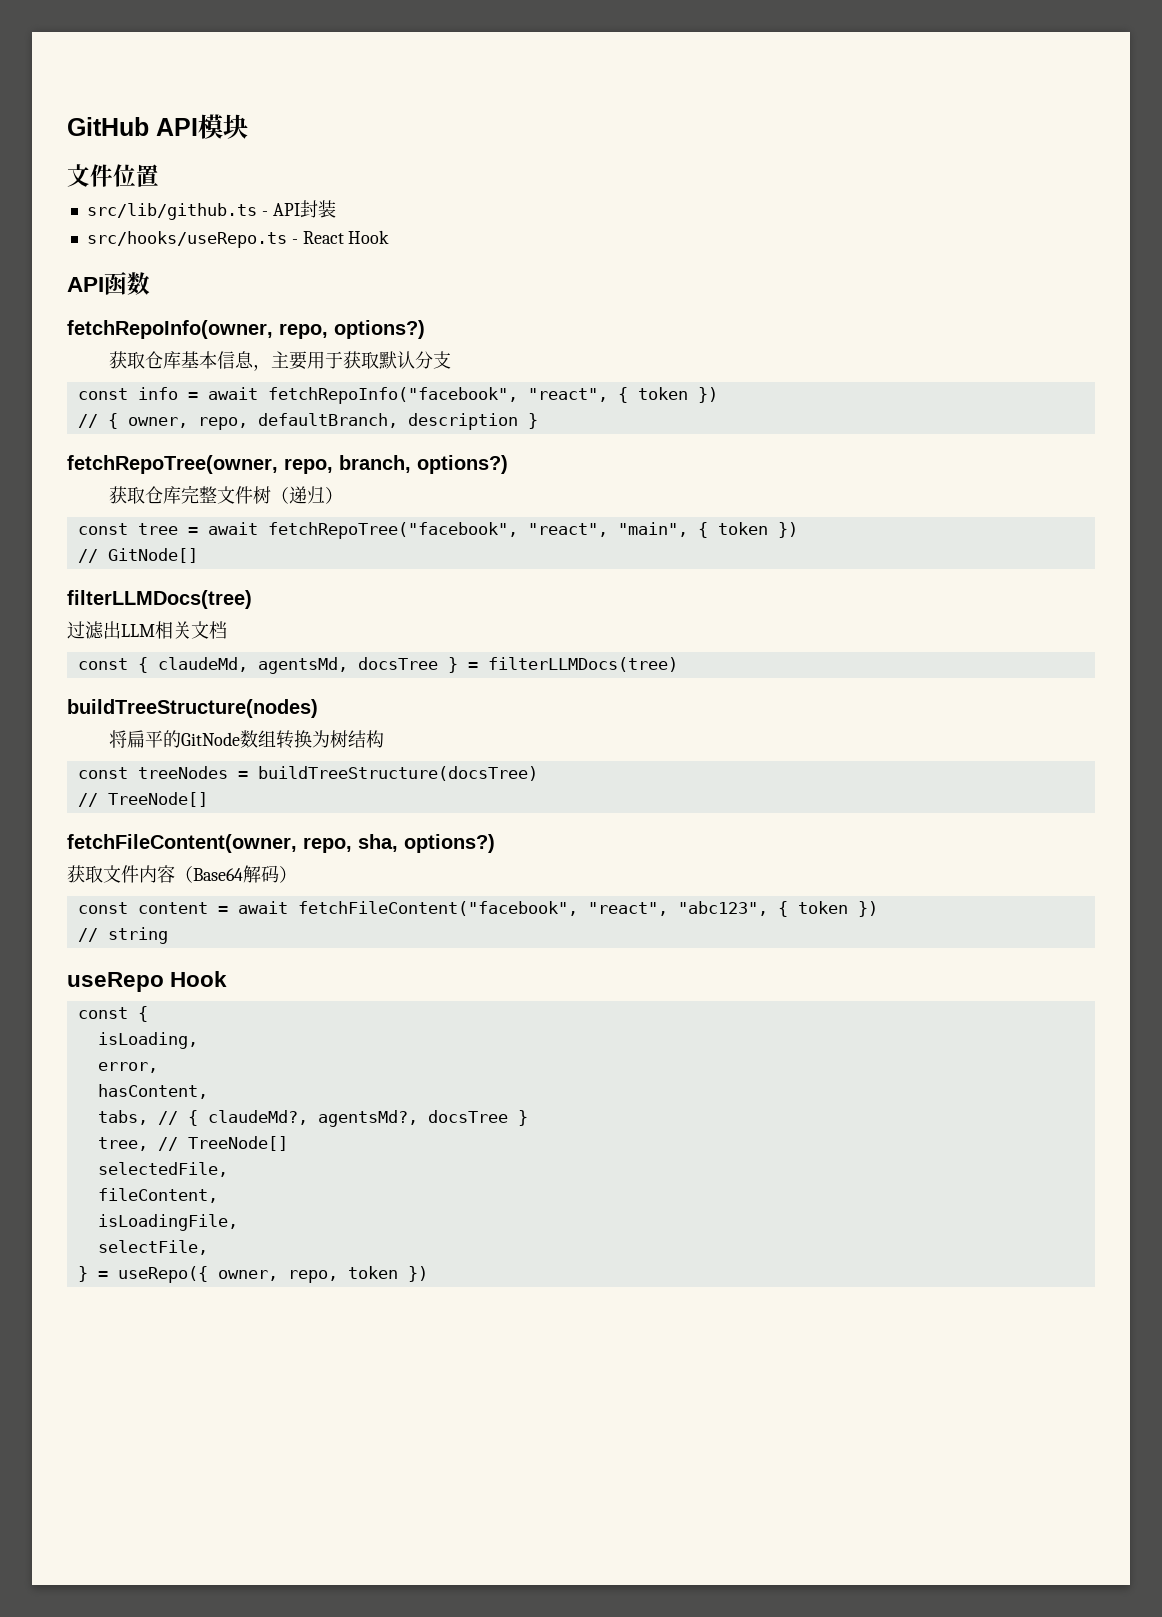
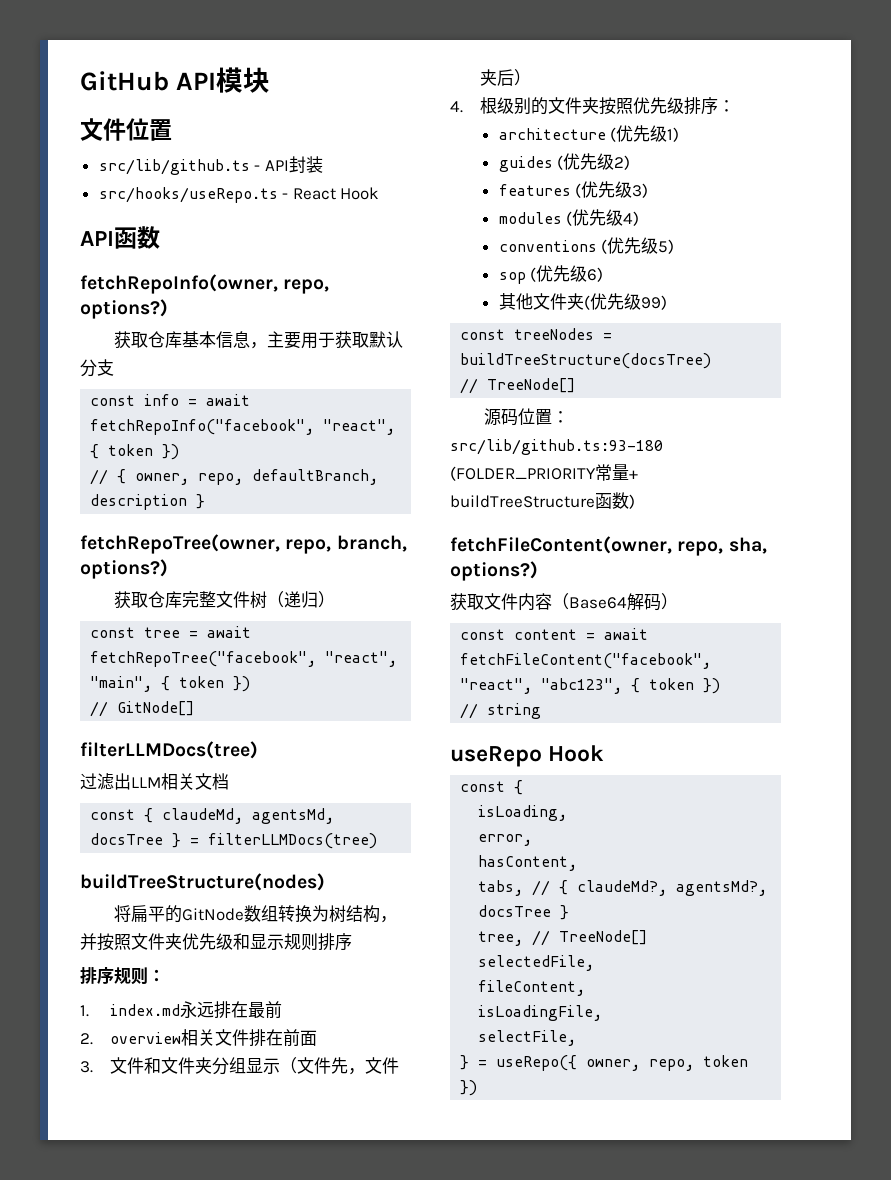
- 将扁平的GitNode数组转换为树结构
+ 将扁平的GitNode数组转换为树结构，并按照文件夹优先级和显示规则排序
+ 排序规则：
+ 1. index.md永远排在最前
+ 2. overview相关文件排在前面
+ 3.文件和文件夹分组显示（文件先，文件夹后）
+ 4.根级别的文件夹按照优先级排序：
+ architecture (优先级1)
+ guides (优先级2)
+ features (优先级3)
+ modules (优先级4)
+ conventions (优先级5)
+ sop (优先级6)
+ 其他文件夹(优先级99)
+ 源码位置：src/lib/github.ts:93-180 (FOLDER_PRIORITY常量+ buildTreeStructure函数)

